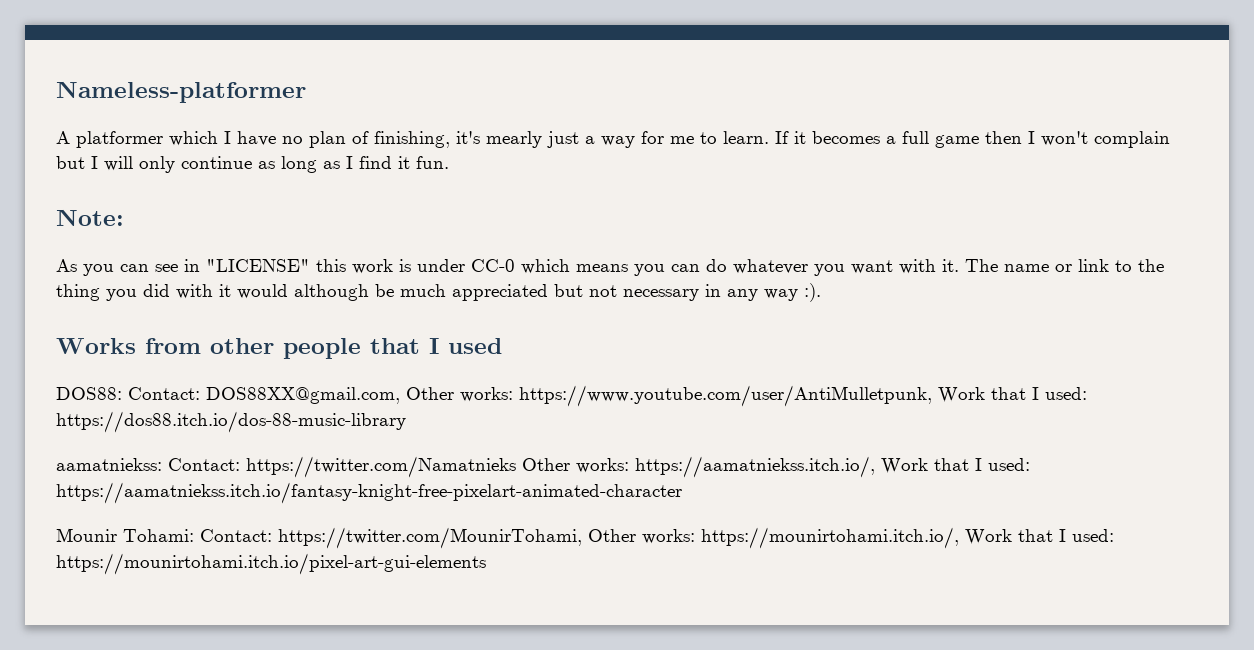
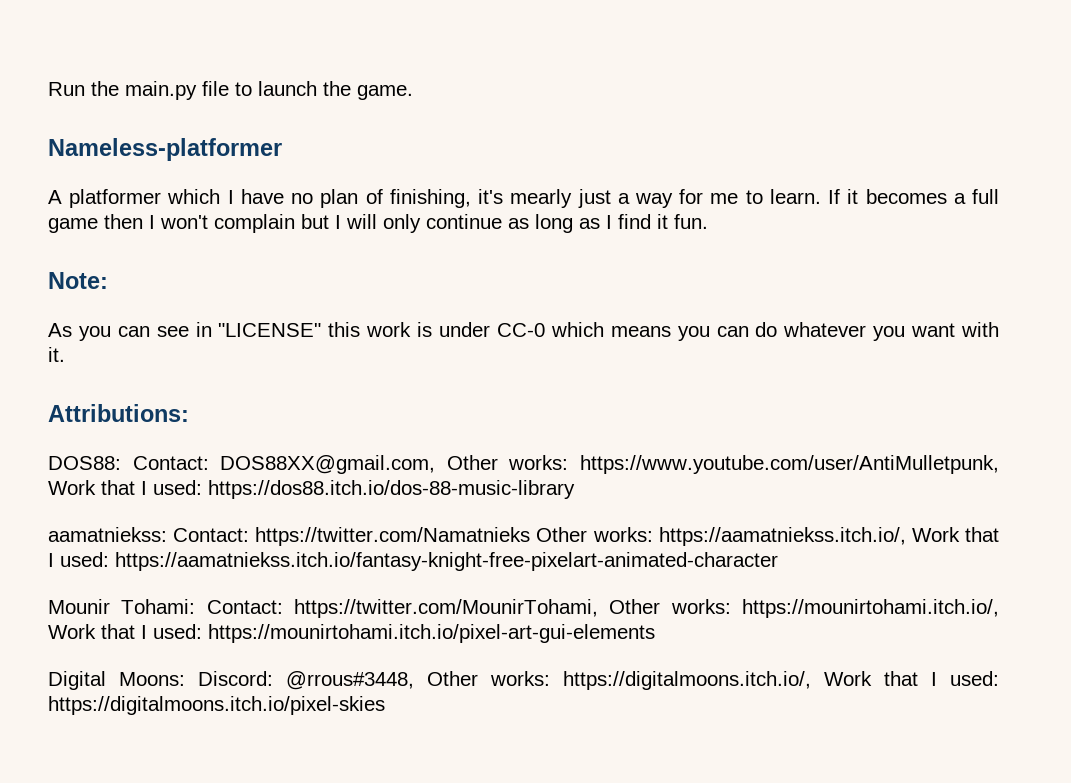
+ Run the main.py file to launch the game.
- As you can see in "LICENSE" this work is under CC-0 which means you can do whatever you want with it. The name or link to the thing you did with it would although be much appreciated but not necessary in any way :).
- Works from other people that I used
+ As you can see in "LICENSE" this work is under CC-0 which means you can do whatever you want with it.
+ Attributions:
+ Digital Moons: Discord: @rrous#3448, Other works: https://digitalmoons.itch.io/, Work that I used: https://digitalmoons.itch.io/pixel-skies

